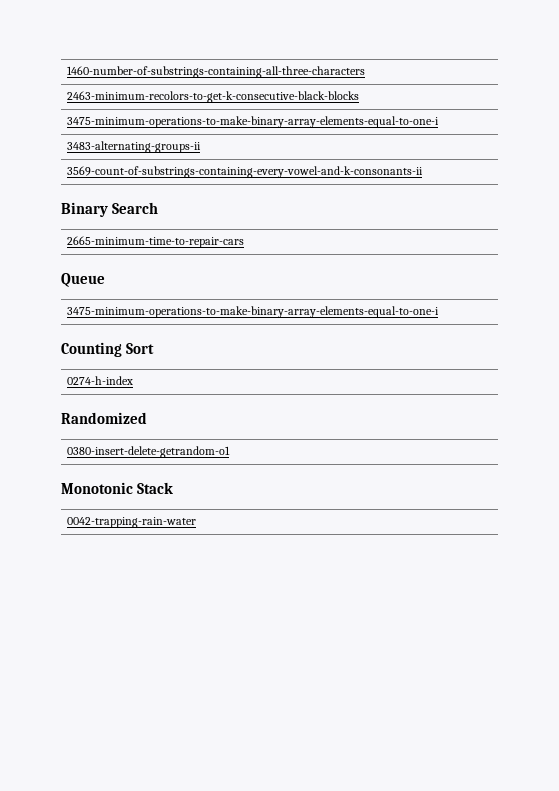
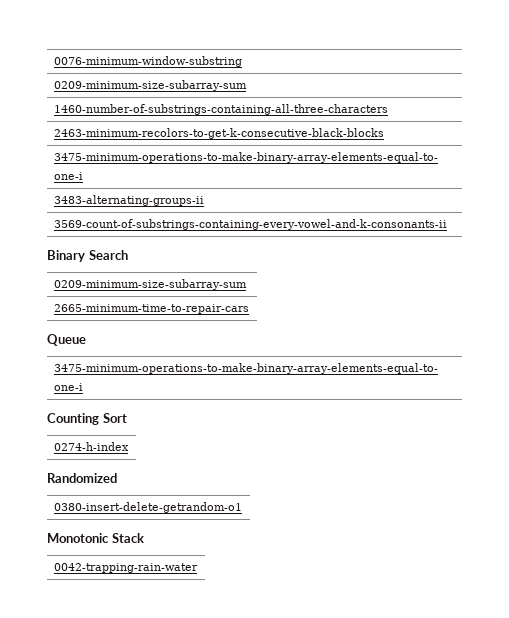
+ 0076-minimum-window-substring
+ 0209-minimum-size-subarray-sum
  Binary Search
+ 0209-minimum-size-subarray-sum

